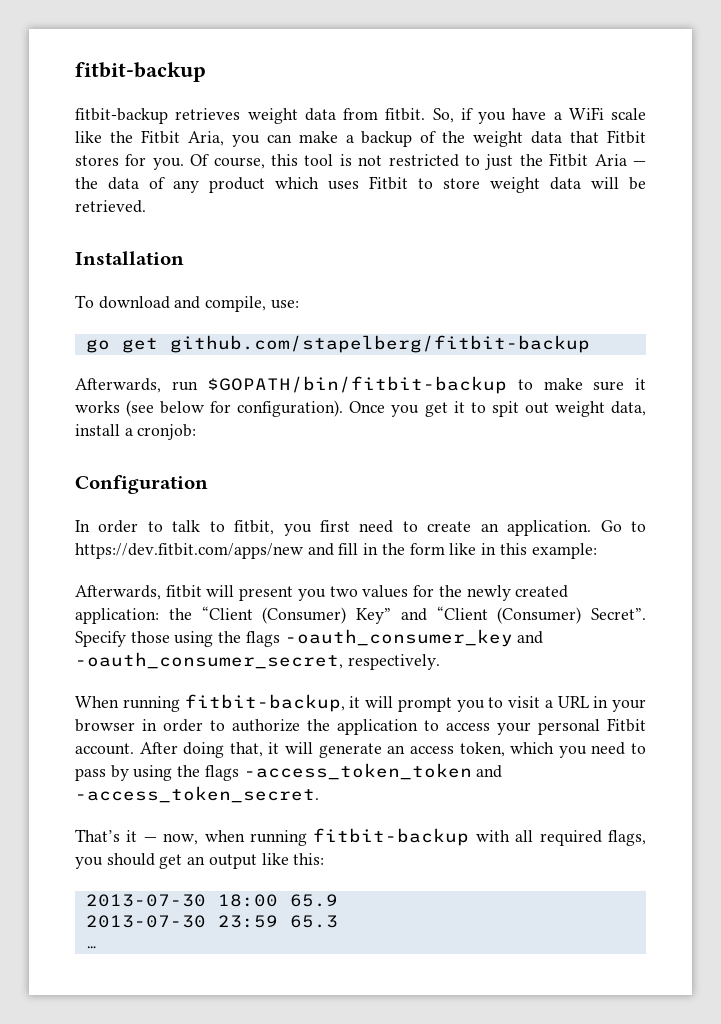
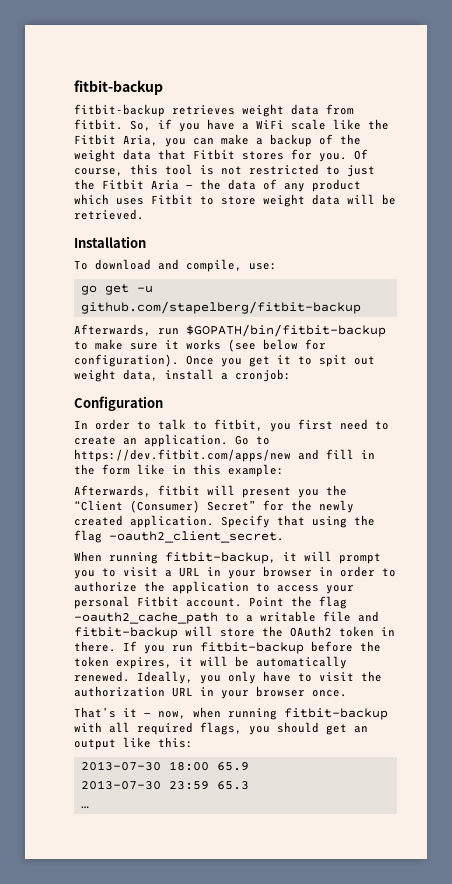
- go get github.com/stapelberg/fitbit-backup
+ go get -u github.com/stapelberg/fitbit-backup
- Afterwards, fitbit will present you two values for the newly created application: the “Client (Consumer) Key” and “Client (Consumer) Secret”. Specify those using the flags -oauth_consumer_key and -oauth_consumer_secret, respectively.
+ Afterwards, fitbit will present you the “Client (Consumer) Secret” for the newly created application. Specify that using the flag -oauth2_client_secret.
- After doing that, it will generate an access token, which you need to pass by using the flags -access_token_token and -access_token_secret.
+ Point the flag -oauth2_cache_path to a writable file and fitbit-backup will store the OAuth2 token in there. If you run fitbit-backup before the token expires, it will be automatically renewed. Ideally, you only have to visit the authorization URL in your browser once.

